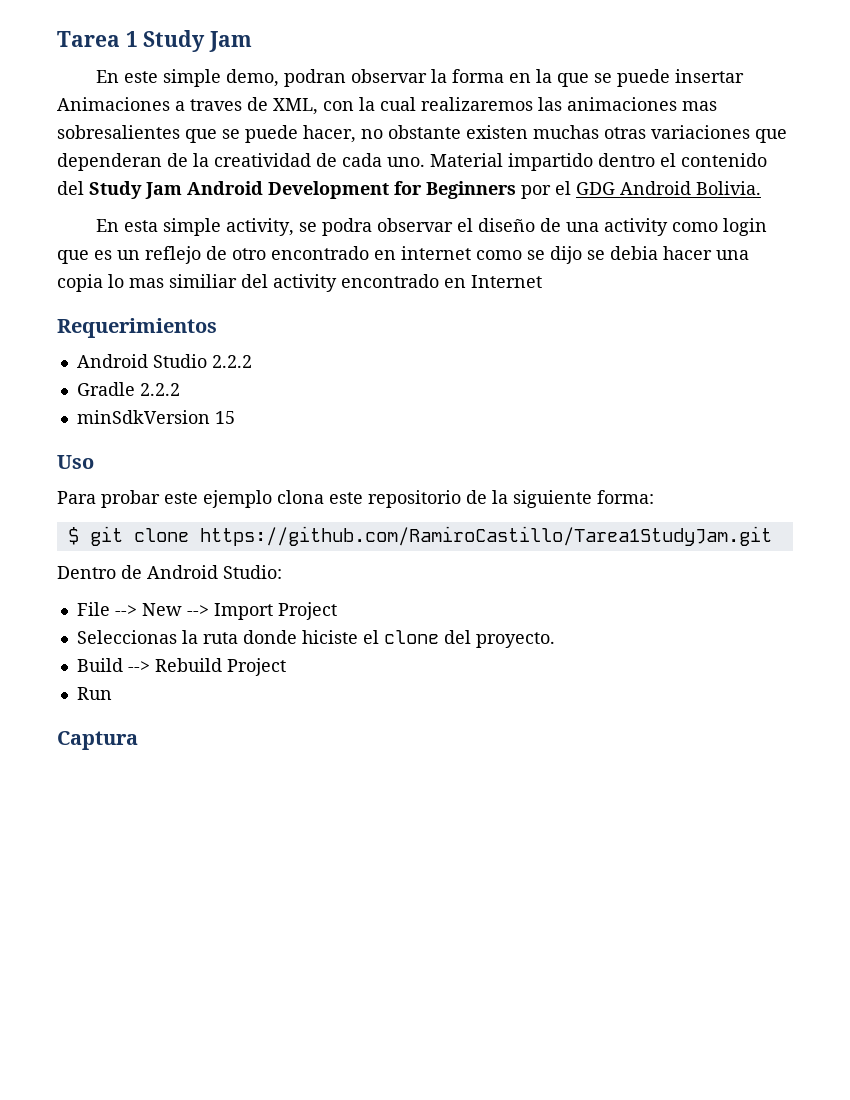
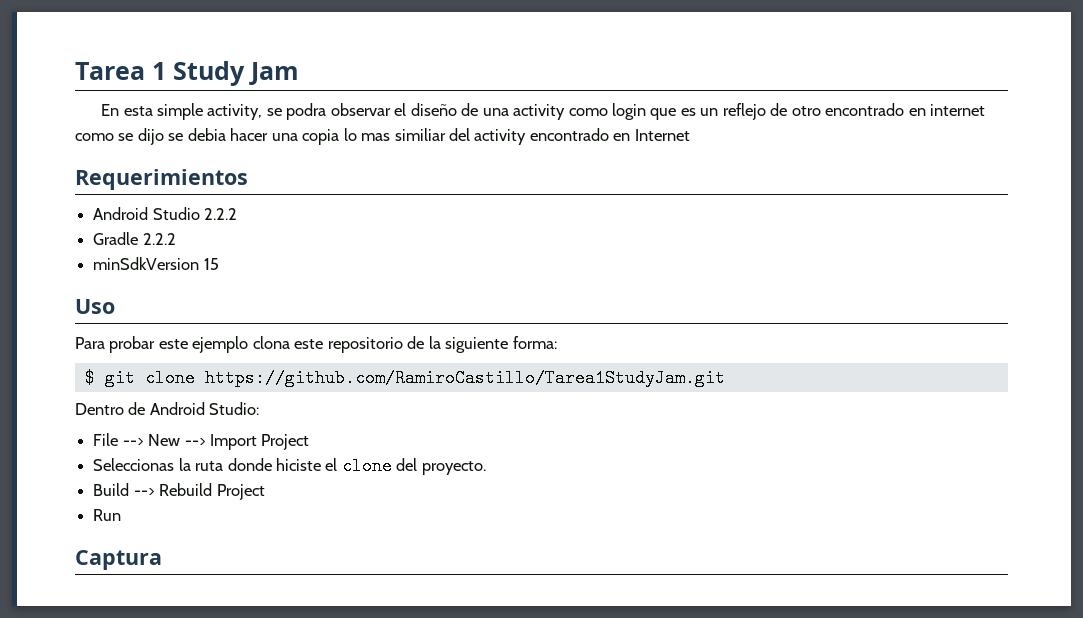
- En este simple demo, podran observar la forma en la que se puede insertar Animaciones a traves de XML, con la cual realizaremos las animaciones mas sobresalientes que se puede hacer, no obstante existen muchas otras variaciones que dependeran de la creatividad de cada uno. Material impartido dentro el contenido del Study Jam Android Development for Beginners por el GDG Android Bolivia.

